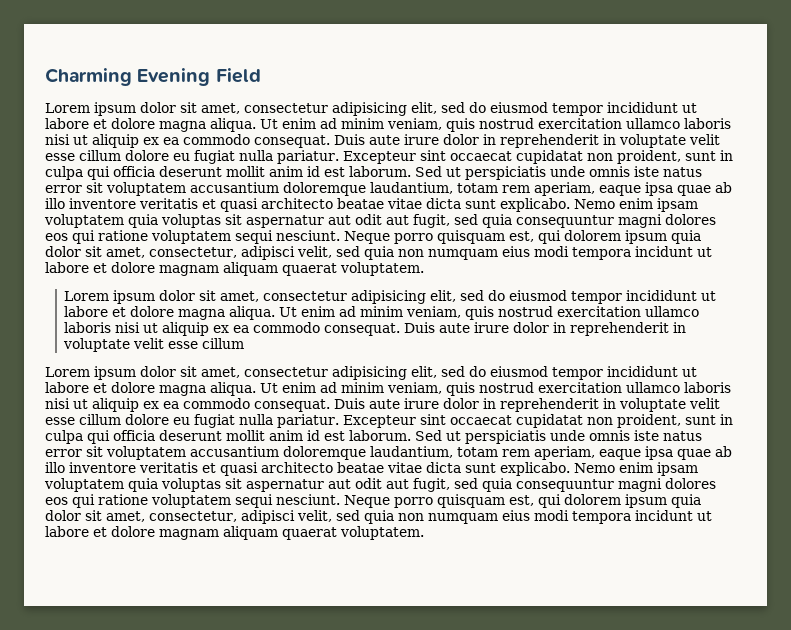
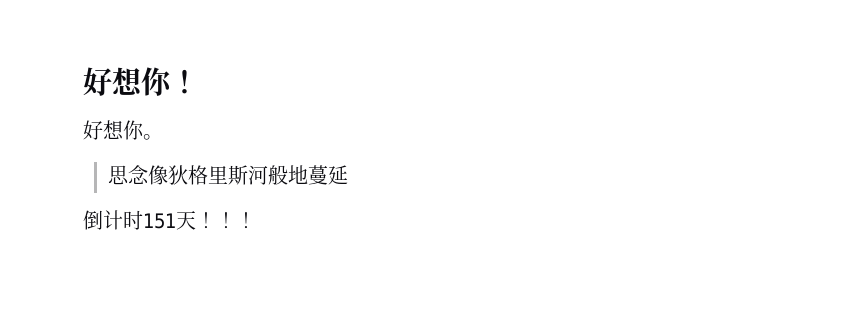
- Charming Evening Field
- Lorem ipsum dolor sit amet, consectetur adipisicing elit, sed do eiusmod tempor incididunt ut labore et dolore magna aliqua. Ut enim ad minim veniam, quis nostrud exercitation ullamco laboris nisi ut aliquip ex ea commodo consequat. Duis aute irure dolor in reprehenderit in voluptate velit esse cillum dolore eu fugiat nulla pariatur. Excepteur sint occaecat cupidatat non proident, sunt in culpa qui officia deserunt mollit anim id est laborum. Sed ut perspiciatis unde omnis iste natus error sit voluptatem accusantium doloremque laudantium, totam rem aperiam, eaque ipsa quae ab illo inventore veritatis et quasi architecto beatae vitae dicta sunt explicabo. Nemo enim ipsam voluptatem quia voluptas sit aspernatur aut odit aut fugit, sed quia consequuntur magni dolores eos qui ratione voluptatem sequi nesciunt. Neque porro quisquam est, qui dolorem ipsum quia dolor sit amet, consectetur, adipisci velit, sed quia non numquam eius modi tempora incidunt ut labore et dolore magnam aliquam quaerat voluptatem.
- Lorem ipsum dolor sit amet, consectetur adipisicing elit, sed do eiusmod tempor incididunt ut labore et dolore magna aliqua. Ut enim ad minim veniam, quis nostrud exercitation ullamco laboris nisi ut aliquip ex ea commodo consequat. Duis aute irure dolor in reprehenderit in voluptate velit esse cillum
- Lorem ipsum dolor sit amet, consectetur adipisicing elit, sed do eiusmod tempor incididunt ut labore et dolore magna aliqua. Ut enim ad minim veniam, quis nostrud exercitation ullamco laboris nisi ut aliquip ex ea commodo consequat. Duis aute irure dolor in reprehenderit in voluptate velit esse cillum dolore eu fugiat nulla pariatur. Excepteur sint occaecat cupidatat non proident, sunt in culpa qui officia deserunt mollit anim id est laborum. Sed ut perspiciatis unde omnis iste natus error sit voluptatem accusantium doloremque laudantium, totam rem aperiam, eaque ipsa quae ab illo inventore veritatis et quasi architecto beatae vitae dicta sunt explicabo. Nemo enim ipsam voluptatem quia voluptas sit aspernatur aut odit aut fugit, sed quia consequuntur magni dolores eos qui ratione voluptatem sequi nesciunt. Neque porro quisquam est, qui dolorem ipsum quia dolor sit amet, consectetur, adipisci velit, sed quia non numquam eius modi tempora incidunt ut labore et dolore magnam aliquam quaerat voluptatem.
+ 好想你！
+ 好想你。
+ 思念像狄格里斯河般地蔓延
+ 倒计时151天！！！

